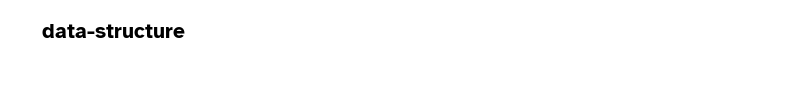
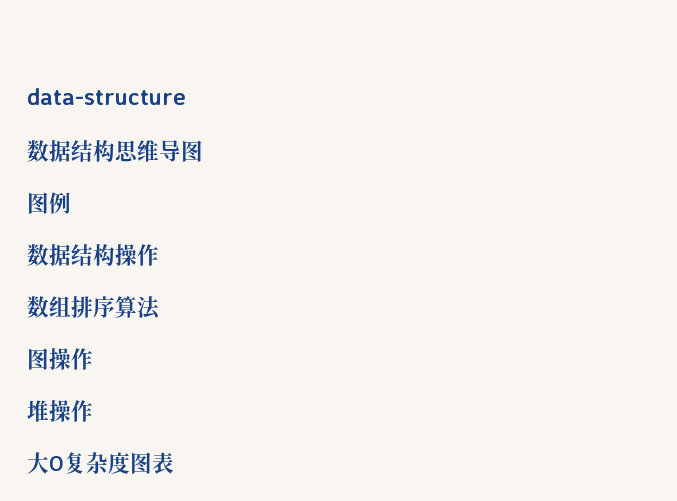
+ 数据结构思维导图
+ 图例
+ 数据结构操作
+ 数组排序算法
+ 图操作
+ 堆操作
+ 大O复杂度图表

